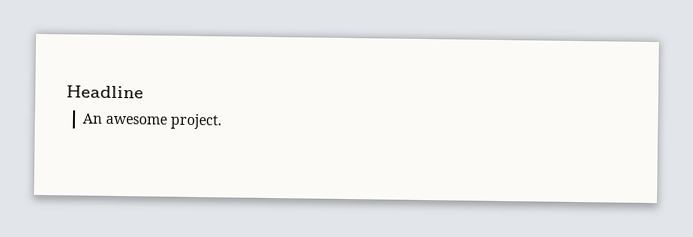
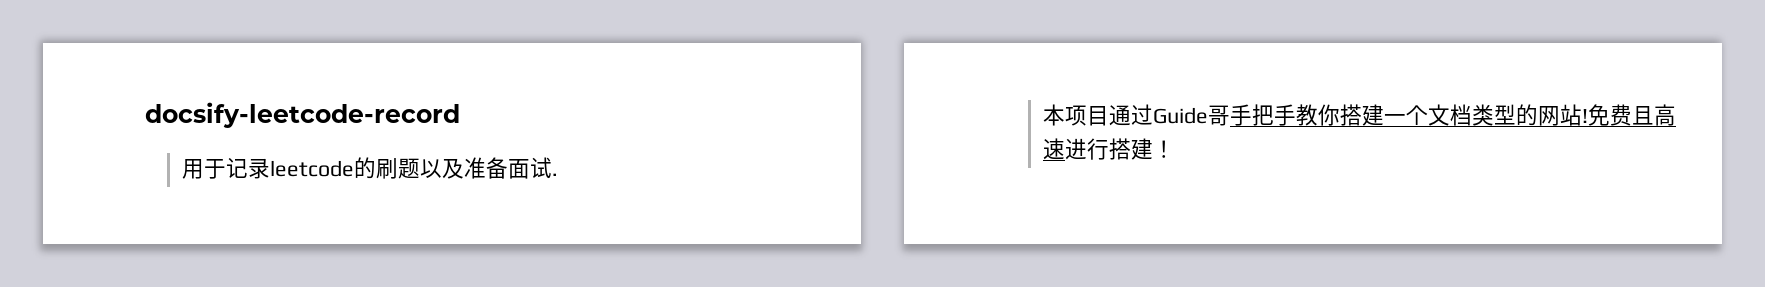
- Headline
- An awesome project.
+ docsify-leetcode-record
+ 用于记录leetcode的刷题以及准备面试.
+ 本项目通过Guide哥手把手教你搭建一个文档类型的网站!免费且高速进行搭建！

